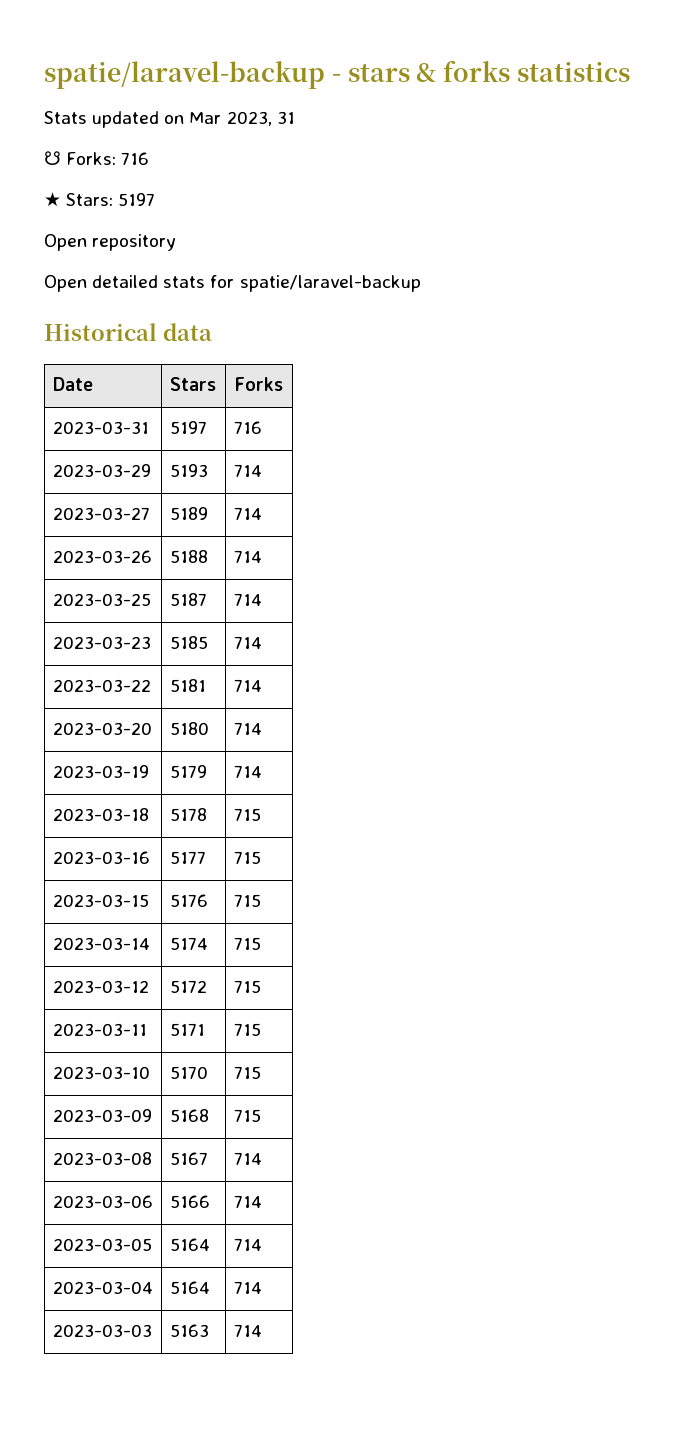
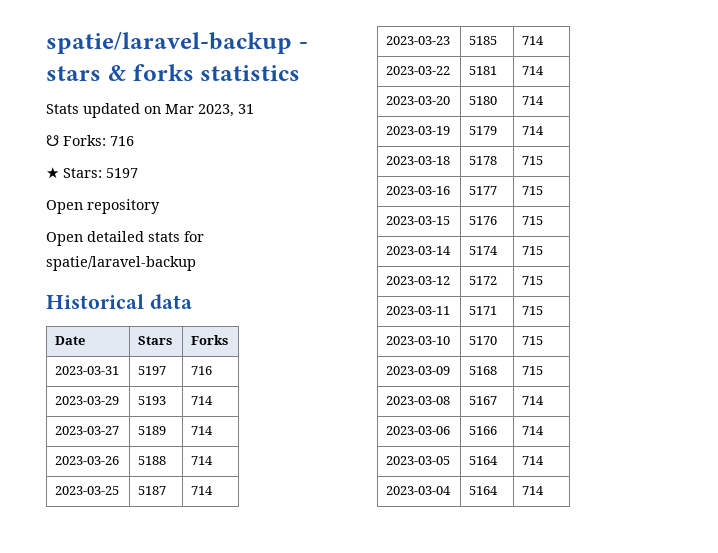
- 2023-03-03 | 5163 | 714

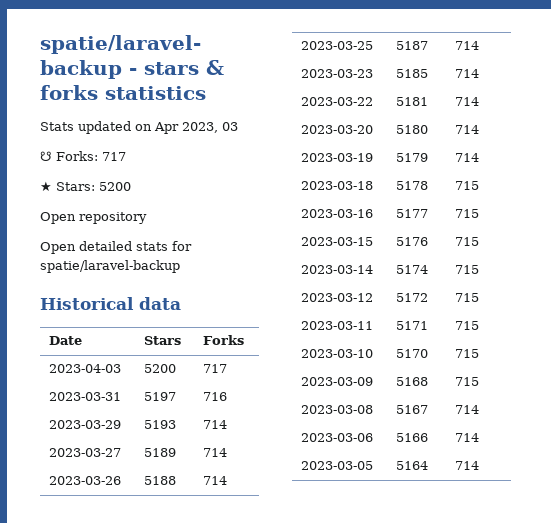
- Stats updated on Mar 2023, 31
+ Stats updated on Apr 2023, 03
- ☋ Forks: 716
+ ☋ Forks: 717
- ★ Stars: 5197
+ ★ Stars: 5200
+ 2023-04-03 | 5200 | 717
- 2023-03-04 | 5164 | 714

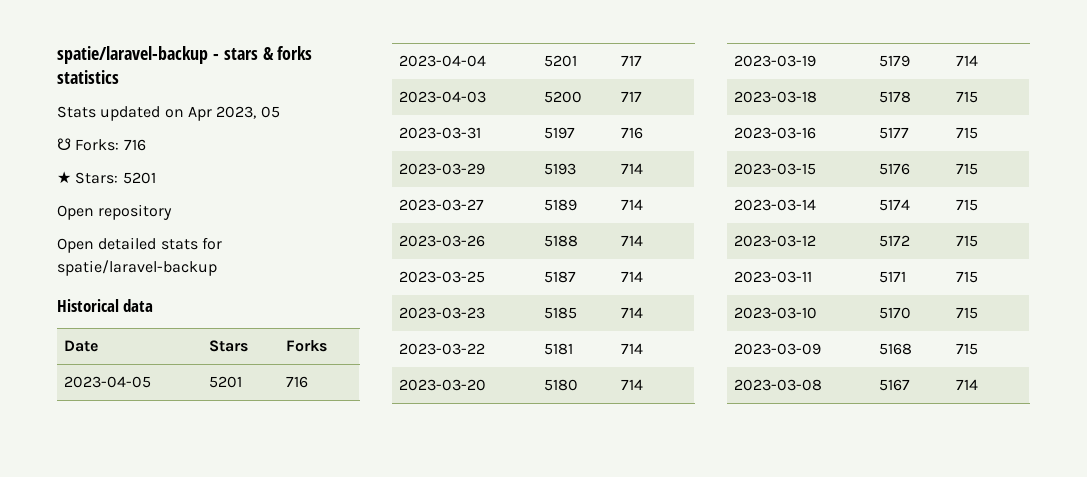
- Stats updated on Apr 2023, 03
+ Stats updated on Apr 2023, 05
- ☋ Forks: 717
+ ☋ Forks: 716
- ★ Stars: 5200
+ ★ Stars: 5201
+ 2023-04-05 | 5201 | 716
+ 2023-04-04 | 5201 | 717
- 2023-03-06 | 5166 | 714
- 2023-03-05 | 5164 | 714

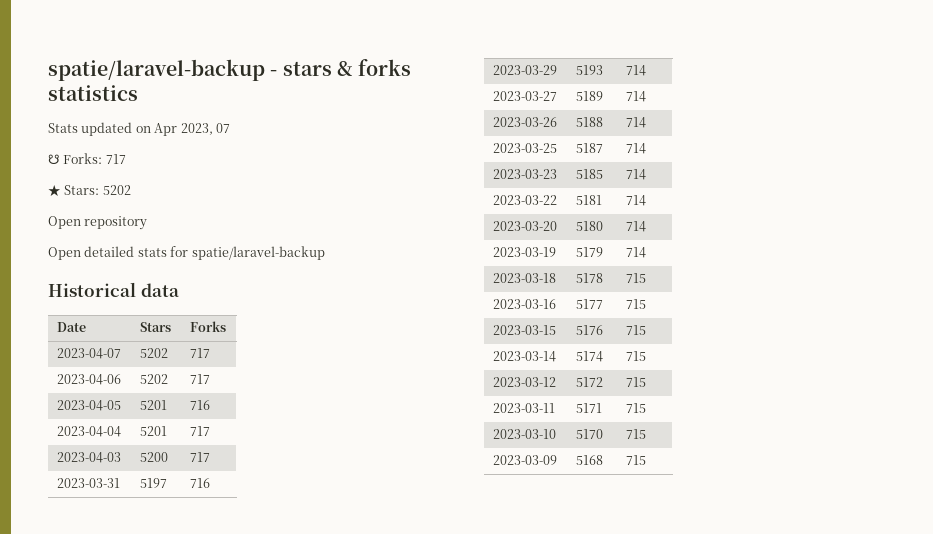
- Stats updated on Apr 2023, 05
+ Stats updated on Apr 2023, 07
- ☋ Forks: 716
+ ☋ Forks: 717
- ★ Stars: 5201
+ ★ Stars: 5202
+ 2023-04-07 | 5202 | 717
+ 2023-04-06 | 5202 | 717
- 2023-03-08 | 5167 | 714

